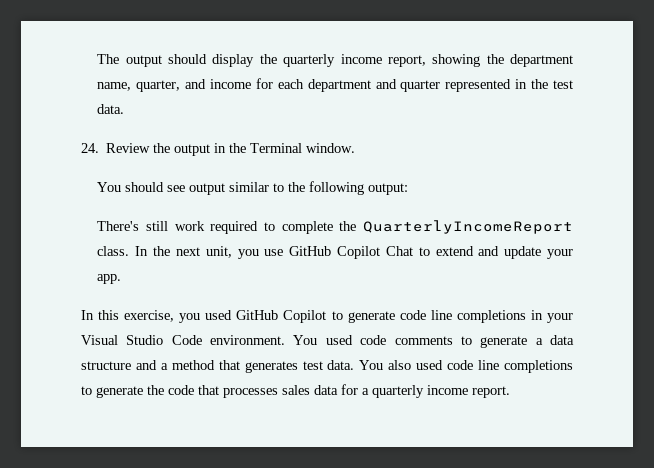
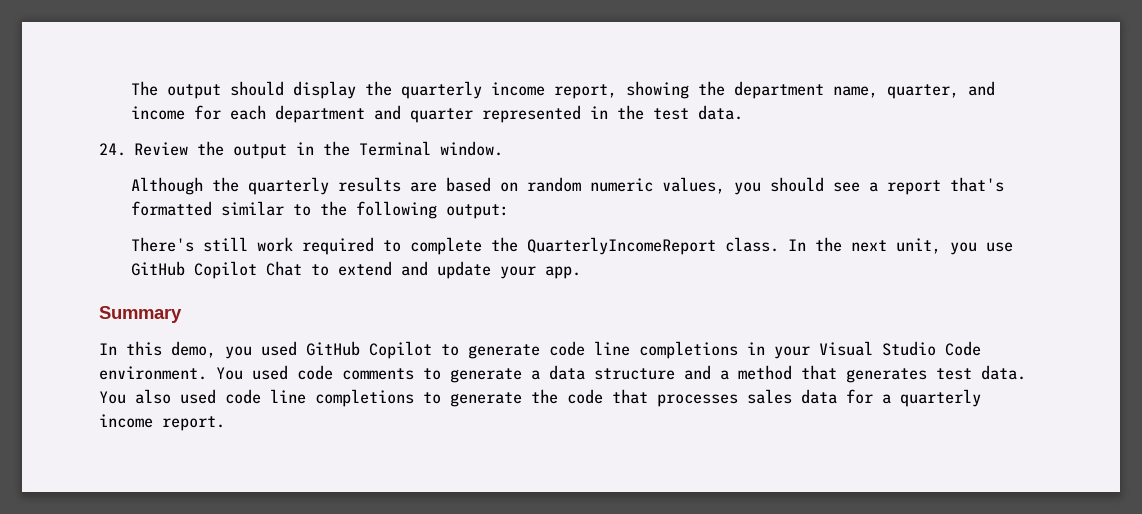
- You should see output similar to the following output:
+ Although the quarterly results are based on random numeric values, you should see a report that's formatted similar to the following output:
+ Summary
- In this exercise, you used GitHub Copilot to generate code line completions in your Visual Studio Code environment.
+ In this demo, you used GitHub Copilot to generate code line completions in your Visual Studio Code environment.

